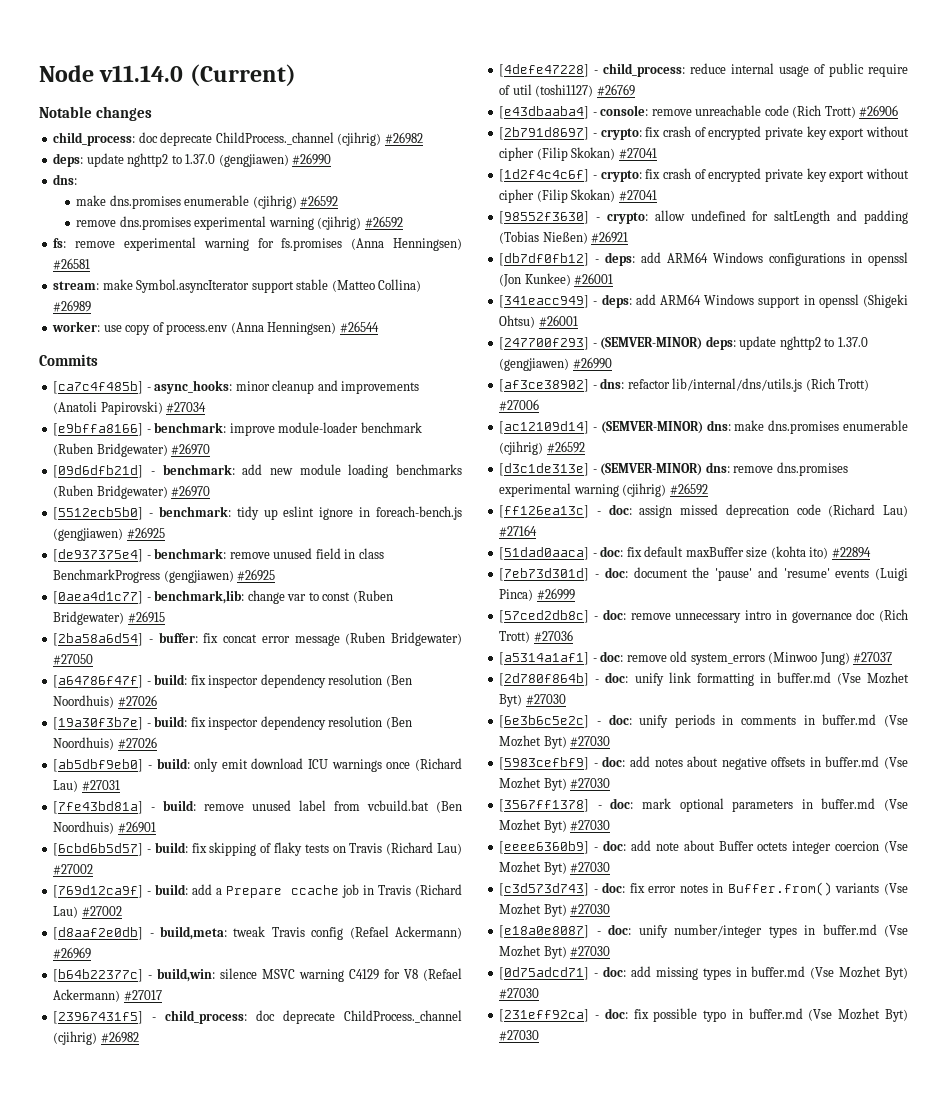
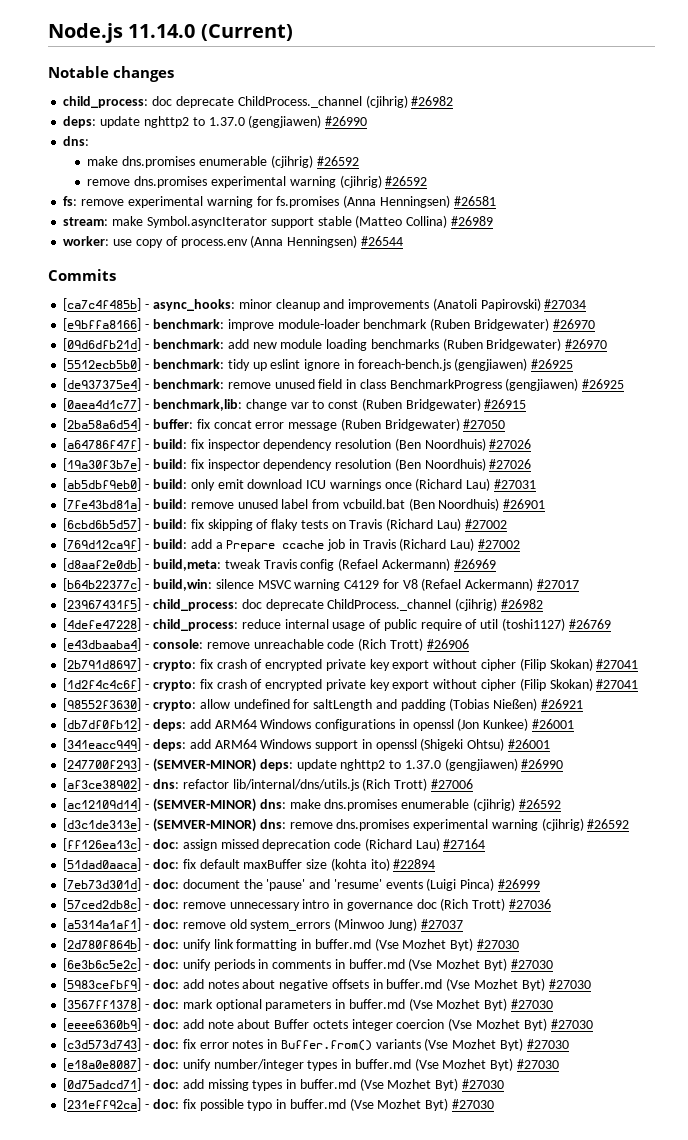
- Node v11.14.0 (Current)
+ Node.js 11.14.0 (Current)

